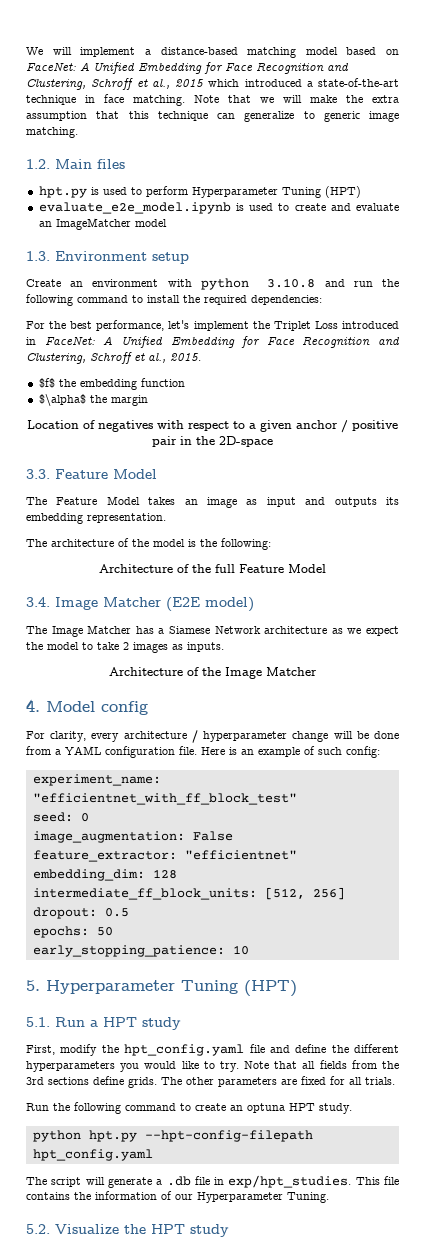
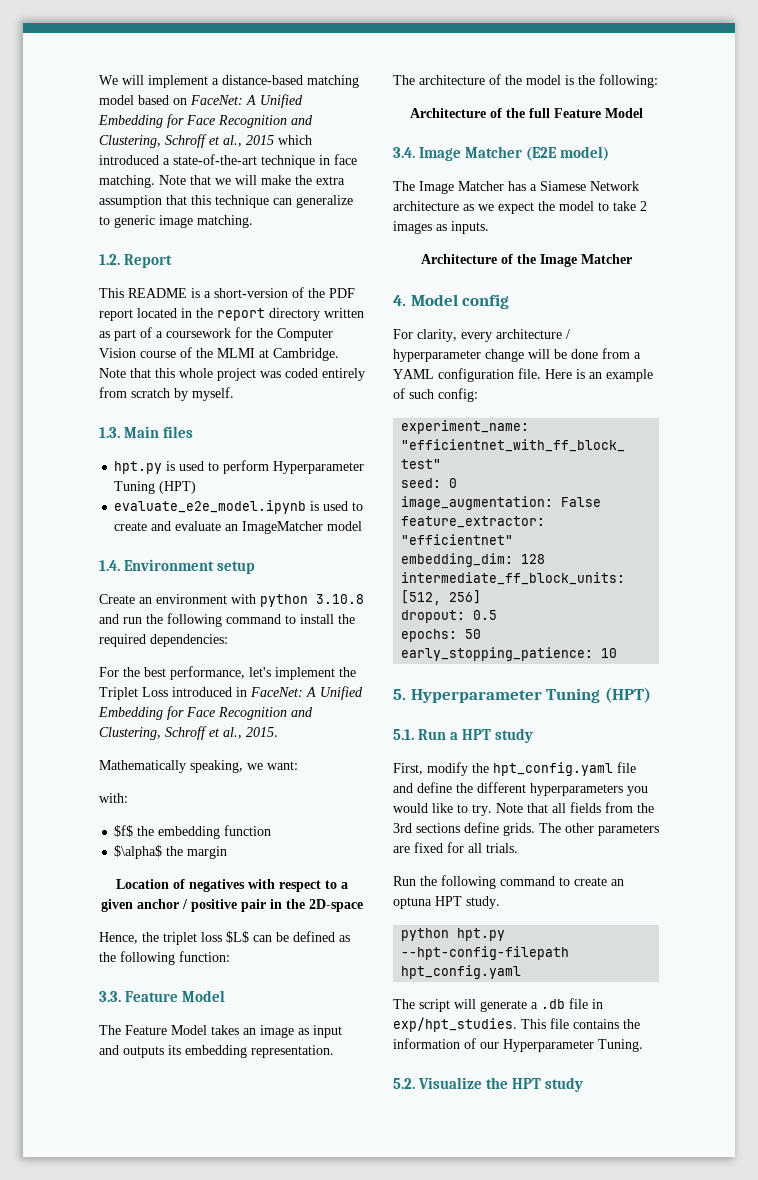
- 1.2. Main files
+ 1.2. Report
+ This README is a short-version of the PDF report located in the report directory written as part of a coursework for the Computer Vision course of the MLMI at Cambridge. Note that this whole project was coded entirely from scratch by myself.
+ 1.3. Main files
- 1.3. Environment setup
+ 1.4. Environment setup
+ Mathematically speaking, we want:
+ with:
+ Hence, the triplet loss $L$ can be defined as the following function:

